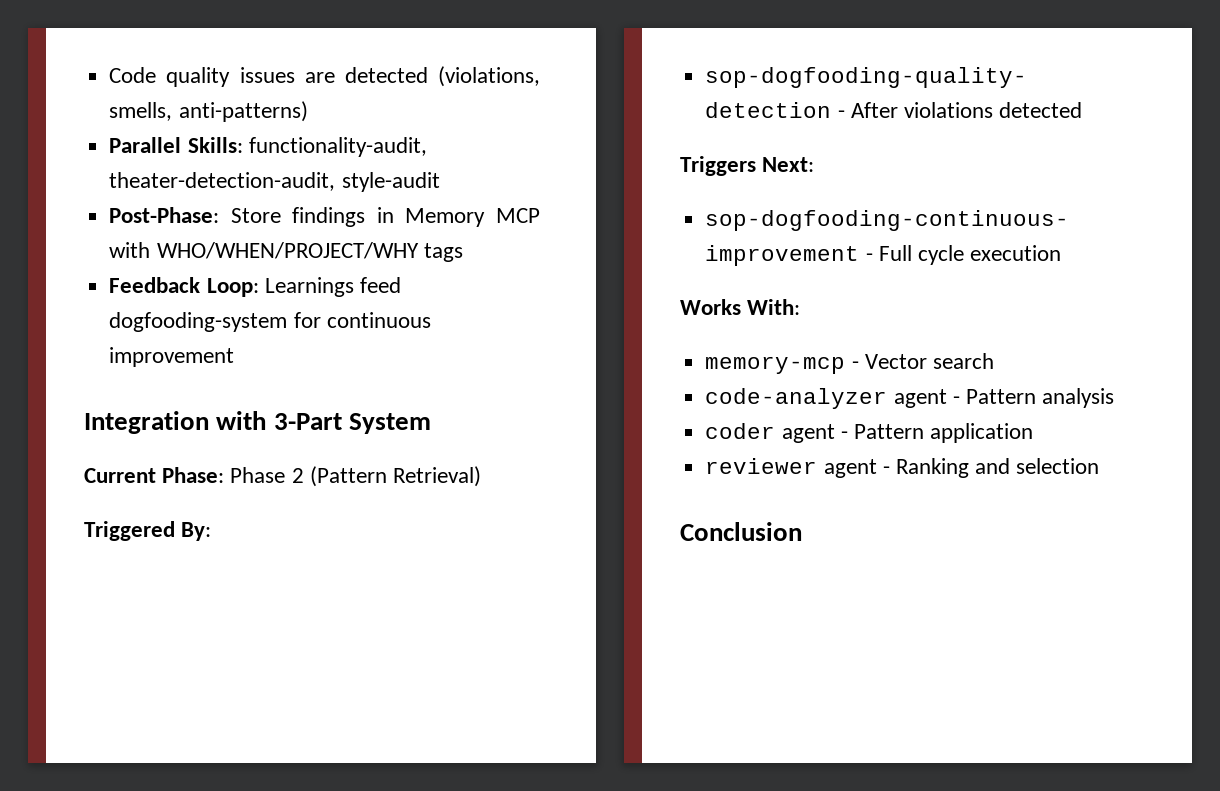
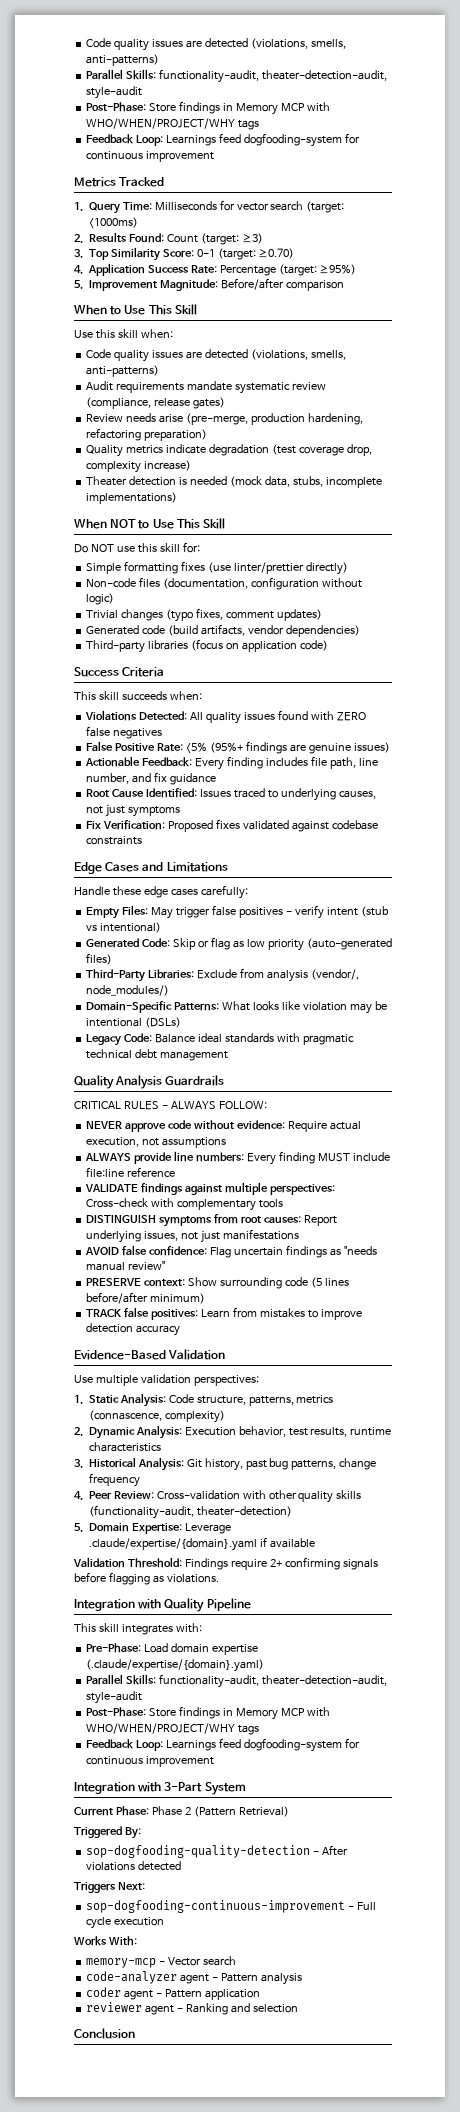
+ Metrics Tracked
+ 1. Query Time: Milliseconds for vector search (target: <1000ms)
+ 2. Results Found: Count (target: ≥3)
+ 3. Top Similarity Score: 0-1 (target: ≥0.70)
+ 4. Application Success Rate: Percentage (target: ≥95%)
+ 5. Improvement Magnitude: Before/after comparison
+ When to Use This Skill
+ Use this skill when:
+ Code quality issues are detected (violations, smells, anti-patterns)
+ Audit requirements mandate systematic review (compliance, release gates)
+ Review needs arise (pre-merge, production hardening, refactoring preparation)
+ Quality metrics indicate degradation (test coverage drop, complexity increase)
+ Theater detection is needed (mock data, stubs, incomplete implementations)
+ When NOT to Use This Skill
+ Do NOT use this skill for:
+ Simple formatting fixes (use linter/prettier directly)
+ Non-code files (documentation, configuration without logic)
+ Trivial changes (typo fixes, comment updates)
+ Generated code (build artifacts, vendor dependencies)
+ Third-party libraries (focus on application code)
+ Success Criteria
+ This skill succeeds when:
+ Violations Detected: All quality issues found with ZERO false negatives
+ False Positive Rate: <5% (95%+ findings are genuine issues)
+ Actionable Feedback: Every finding includes file path, line number, and fix guidance
+ Root Cause Identified: Issues traced to underlying causes, not just symptoms
+ Fix Verification: Proposed fixes validated against codebase constraints
+ Edge Cases and Limitations
+ Handle these edge cases carefully:
+ Empty Files: May trigger false positives - verify intent (stub vs intentional)
+ Generated Code: Skip or flag as low priority (auto-generated files)
+ Third-Party Libraries: Exclude from analysis (vendor/, node_modules/)
+ Domain-Specific Patterns: What looks like violation may be intentional (DSLs)
+ Legacy Code: Balance ideal standards with pragmatic technical debt management
+ Quality Analysis Guardrails
+ CRITICAL RULES - ALWAYS FOLLOW:
+ NEVER approve code without evidence: Require actual execution, not assumptions
+ ALWAYS provide line numbers: Every finding MUST include file:line reference
+ VALIDATE findings against multiple perspectives: Cross-check with complementary tools
+ DISTINGUISH symptoms from root causes: Report underlying issues, not just manifestations
+ AVOID false confidence: Flag uncertain findings as "needs manual review"
+ PRESERVE context: Show surrounding code (5 lines before/after minimum)
+ TRACK false positives: Learn from mistakes to improve detection accuracy
+ Evidence-Based Validation
+ Use multiple validation perspectives:
+ 1. Static Analysis: Code structure, patterns, metrics (connascence, complexity)
+ 2. Dynamic Analysis: Execution behavior, test results, runtime characteristics
+ 3. Historical Analysis: Git history, past bug patterns, change frequency
+ 4. Peer Review: Cross-validation with other quality skills (functionality-audit, theater-detection)
+ 5. Domain Expertise: Leverage .claude/expertise/{domain}.yaml if available
+ Validation Threshold: Findings require 2+ confirming signals before flagging as violations.
+ Integration with Quality Pipeline
+ This skill integrates with:
+ Pre-Phase: Load domain expertise (.claude/expertise/{domain}.yaml)
+ Parallel Skills: functionality-audit, theater-detection-audit, style-audit
+ Post-Phase: Store findings in Memory MCP with WHO/WHEN/PROJECT/WHY tags
+ Feedback Loop: Learnings feed dogfooding-system for continuous improvement

